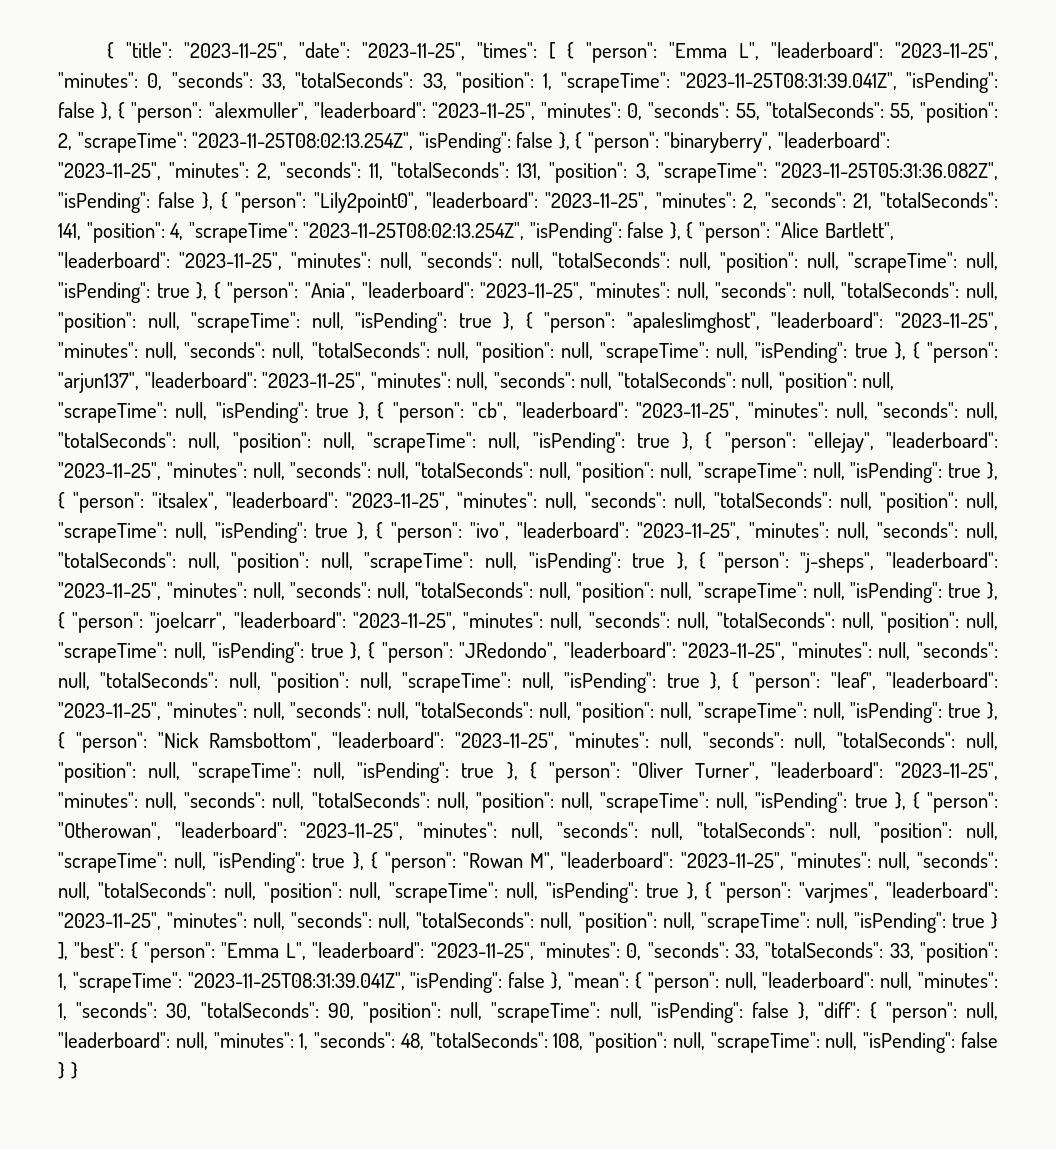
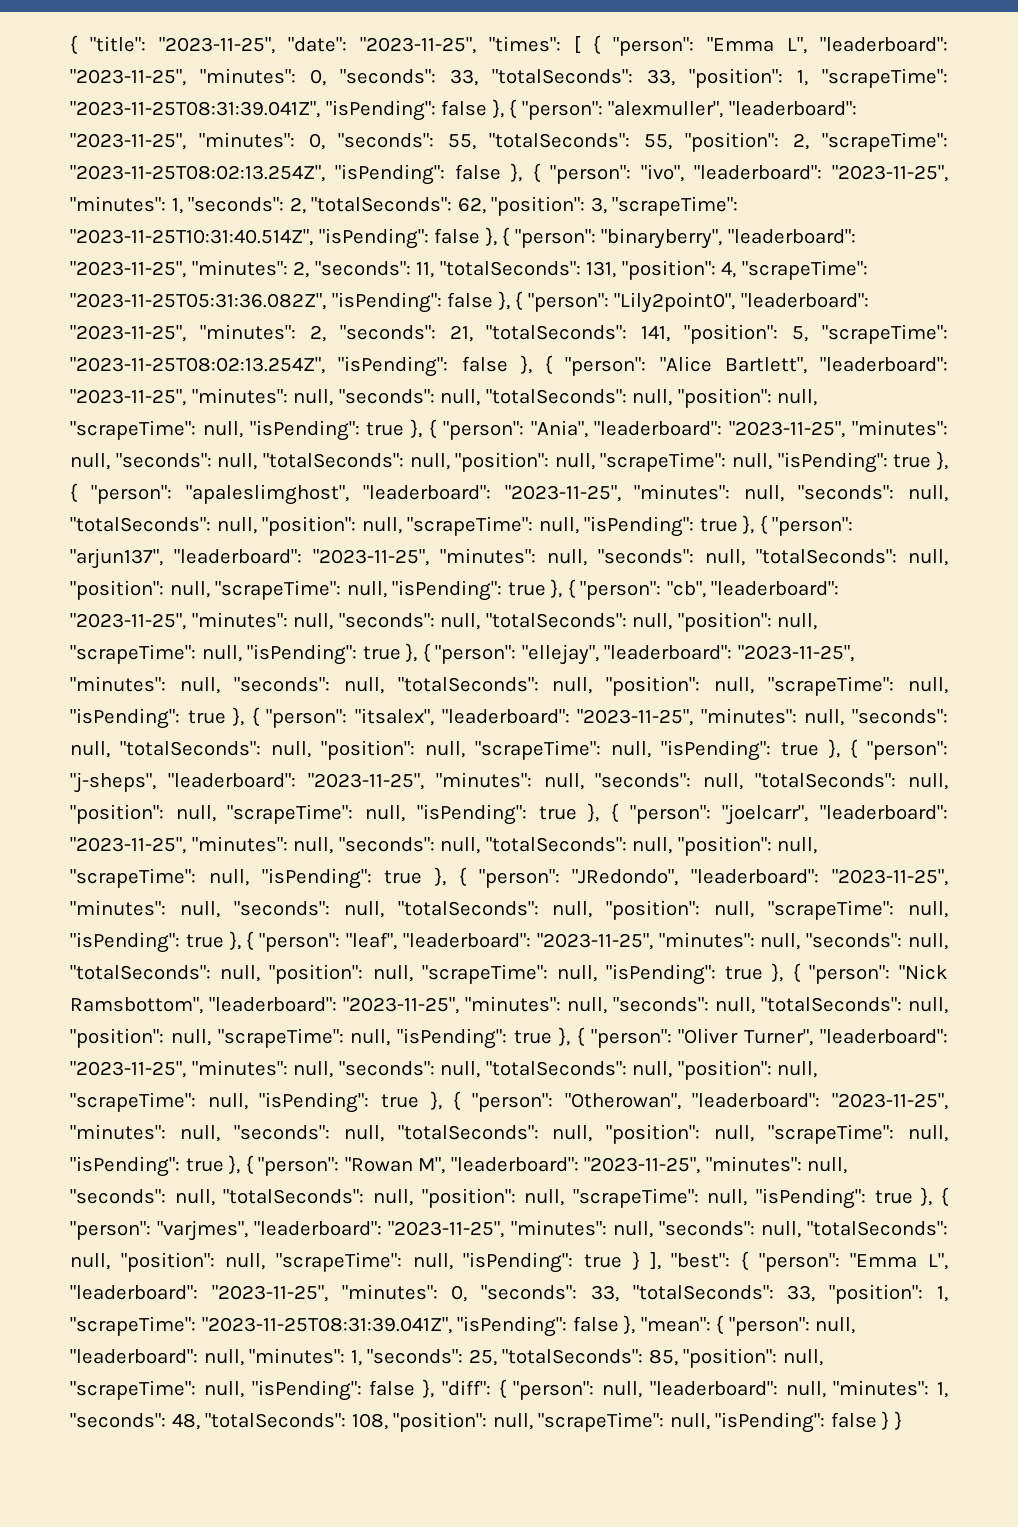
+ "ivo", "leaderboard": "2023-11-25", "minutes": 1, "seconds": 2, "totalSeconds": 62, "position": 3, "scrapeTime": "2023-11-25T10:31:40.514Z", "isPending": false }, { "person":
- 3, "scrapeTime":
+ 4, "scrapeTime":
- 4, "scrapeTime":
+ 5, "scrapeTime":
- "ivo", "leaderboard": "2023-11-25", "minutes": null, "seconds": null, "totalSeconds": null, "position": null, "scrapeTime": null, "isPending": true }, { "person":
- 30, "totalSeconds": 90, "position":
+ 25, "totalSeconds": 85, "position":

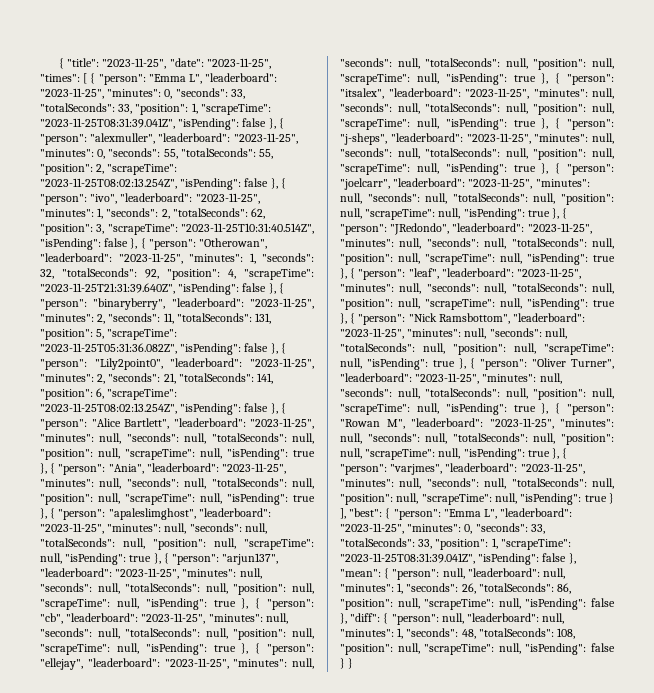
+ "Otherowan", "leaderboard": "2023-11-25", "minutes": 1, "seconds": 32, "totalSeconds": 92, "position": 4, "scrapeTime": "2023-11-25T21:31:39.640Z", "isPending": false }, { "person":
- 4, "scrapeTime":
+ 5, "scrapeTime":
- 5, "scrapeTime":
+ 6, "scrapeTime":
- "Otherowan", "leaderboard": "2023-11-25", "minutes": null, "seconds": null, "totalSeconds": null, "position": null, "scrapeTime": null, "isPending": true }, { "person":
- 25, "totalSeconds": 85, "position":
+ 26, "totalSeconds": 86, "position":

